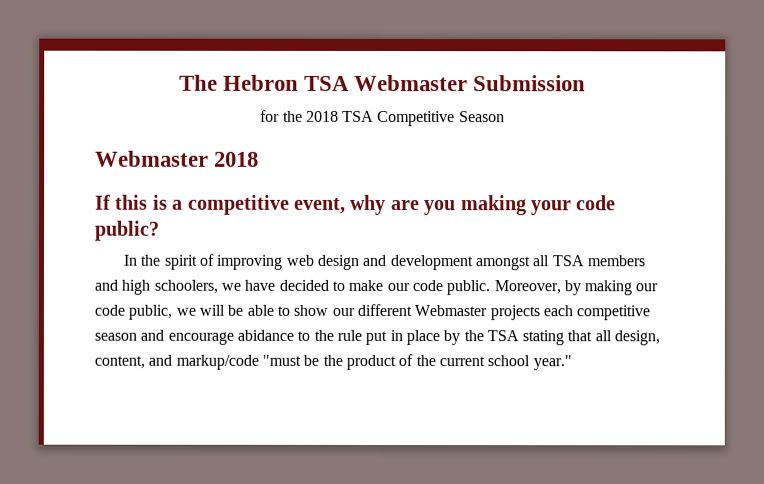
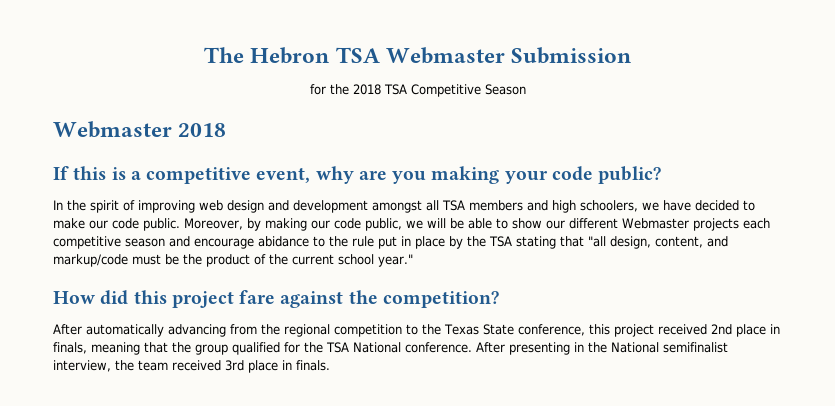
- Moreover, by making our code public, we will be able to show our different Webmaster projects each competitive season and encourage abidance to the rule put in place by the TSA stating that all design, content, and markup/code "must be the product of the current school year."
+ Moreover, by making our code public, we will be able to show our different Webmaster projects each competitive season and encourage abidance to the rule put in place by the TSA stating that "all design, content, and markup/code must be the product of the current school year."
+ How did this project fare against the competition?
+ After automatically advancing from the regional competition to the Texas State conference, this project received 2nd place in finals, meaning that the group qualified for the TSA National conference. After presenting in the National semifinalist interview, the team received 3rd place in finals.

